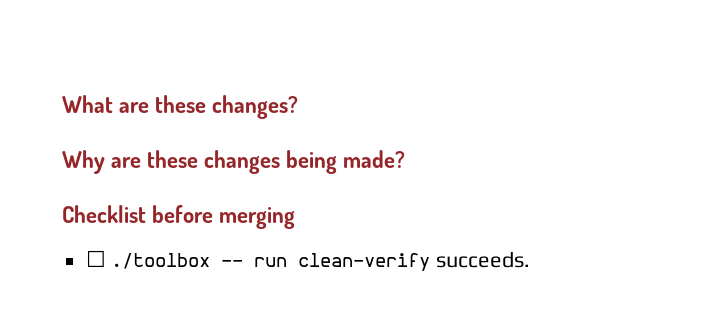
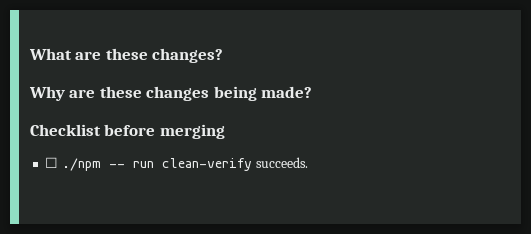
- ☐ ./toolbox -- run clean-verify succeeds.
+ ☐ ./npm -- run clean-verify succeeds.

